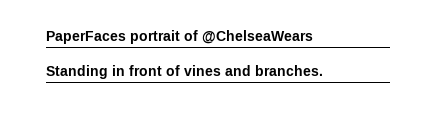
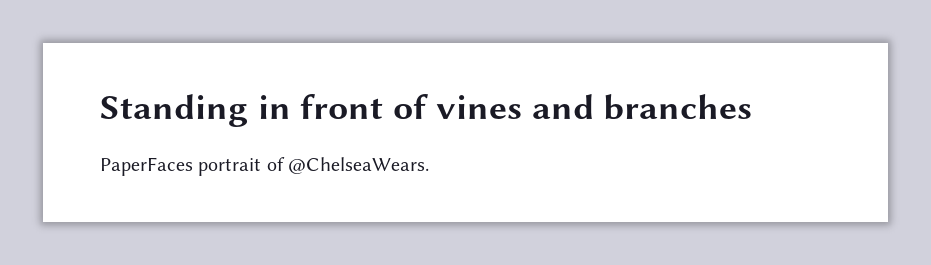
- PaperFaces portrait of @ChelseaWears
- Standing in front of vines and branches.
+ Standing in front of vines and branches
+ PaperFaces portrait of @ChelseaWears.

